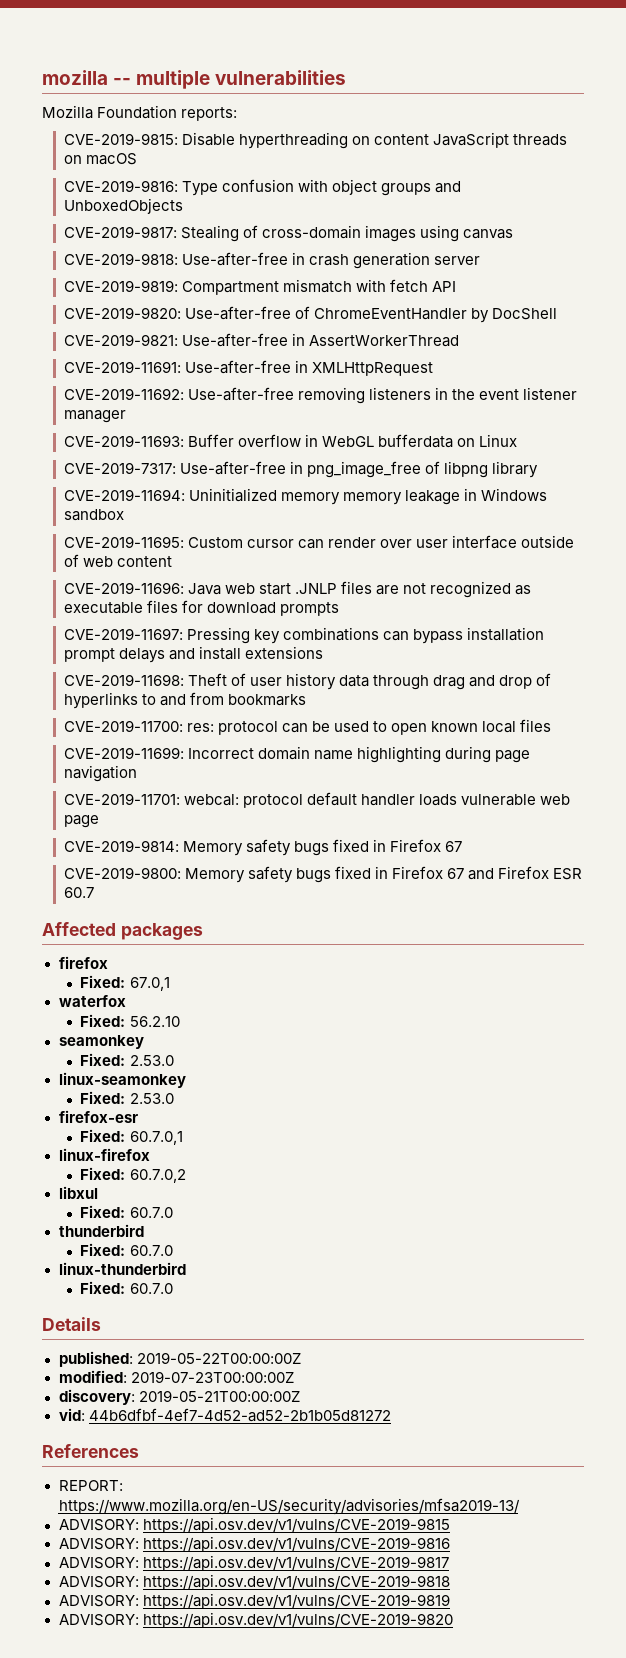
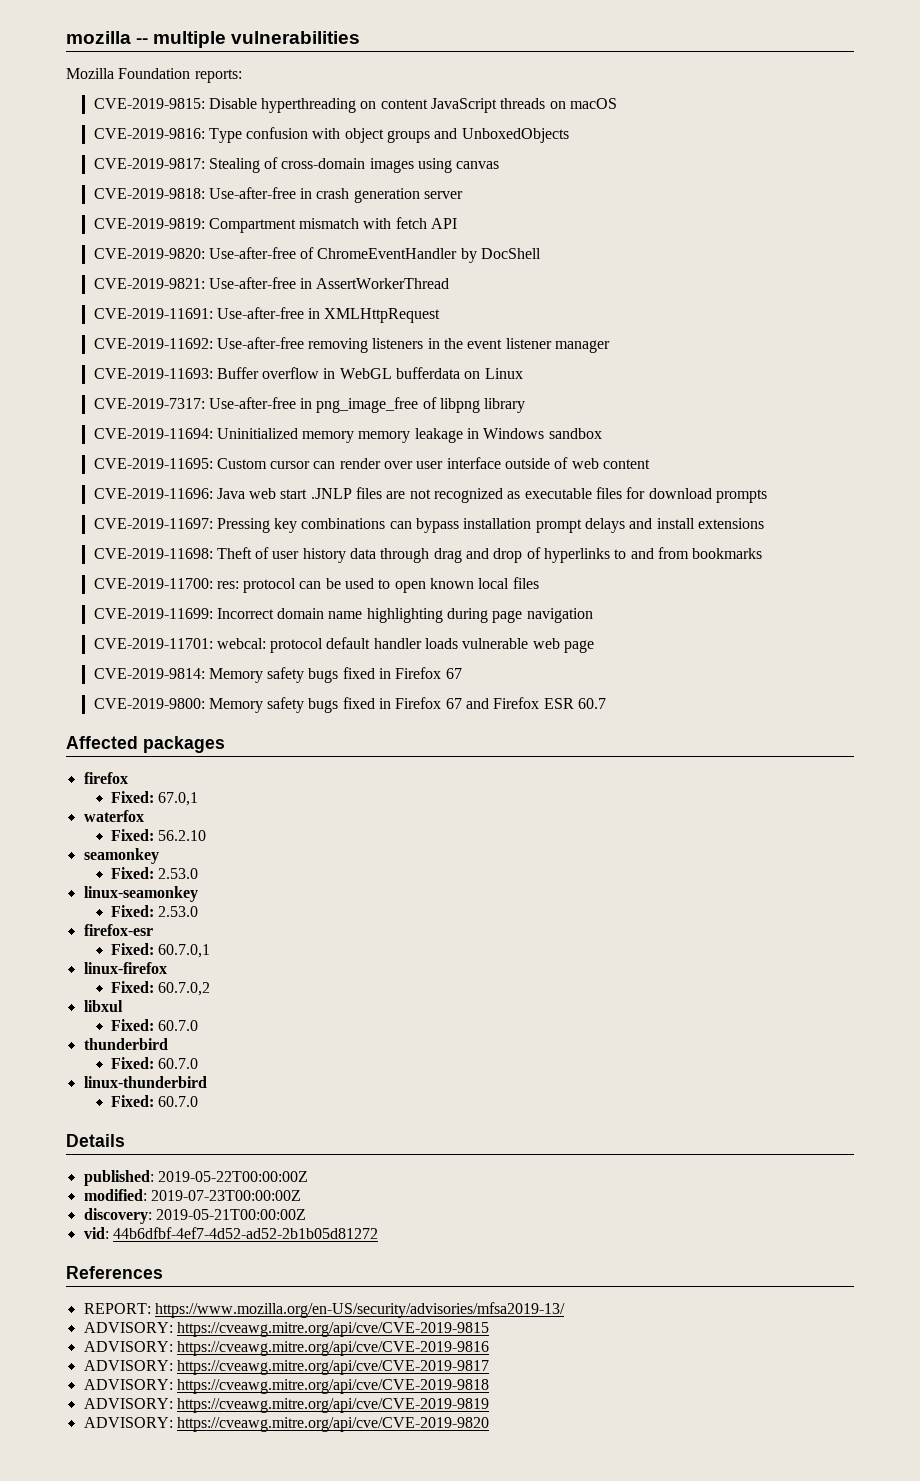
- ADVISORY: https://api.osv.dev/v1/vulns/CVE-2019-9815
- ADVISORY: https://api.osv.dev/v1/vulns/CVE-2019-9816
- ADVISORY: https://api.osv.dev/v1/vulns/CVE-2019-9817
- ADVISORY: https://api.osv.dev/v1/vulns/CVE-2019-9818
- ADVISORY: https://api.osv.dev/v1/vulns/CVE-2019-9819
- ADVISORY: https://api.osv.dev/v1/vulns/CVE-2019-9820
+ ADVISORY: https://cveawg.mitre.org/api/cve/CVE-2019-9815
+ ADVISORY: https://cveawg.mitre.org/api/cve/CVE-2019-9816
+ ADVISORY: https://cveawg.mitre.org/api/cve/CVE-2019-9817
+ ADVISORY: https://cveawg.mitre.org/api/cve/CVE-2019-9818
+ ADVISORY: https://cveawg.mitre.org/api/cve/CVE-2019-9819
+ ADVISORY: https://cveawg.mitre.org/api/cve/CVE-2019-9820

